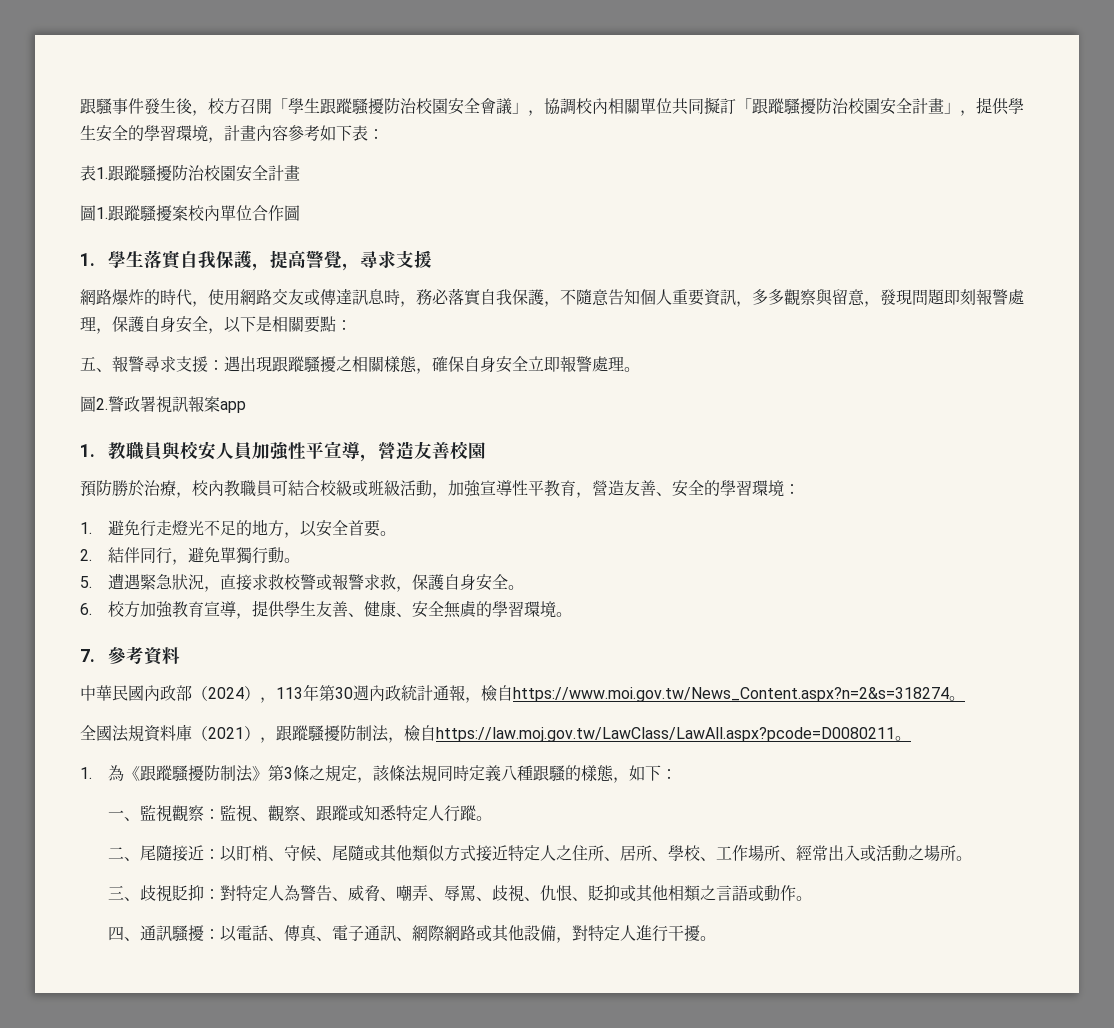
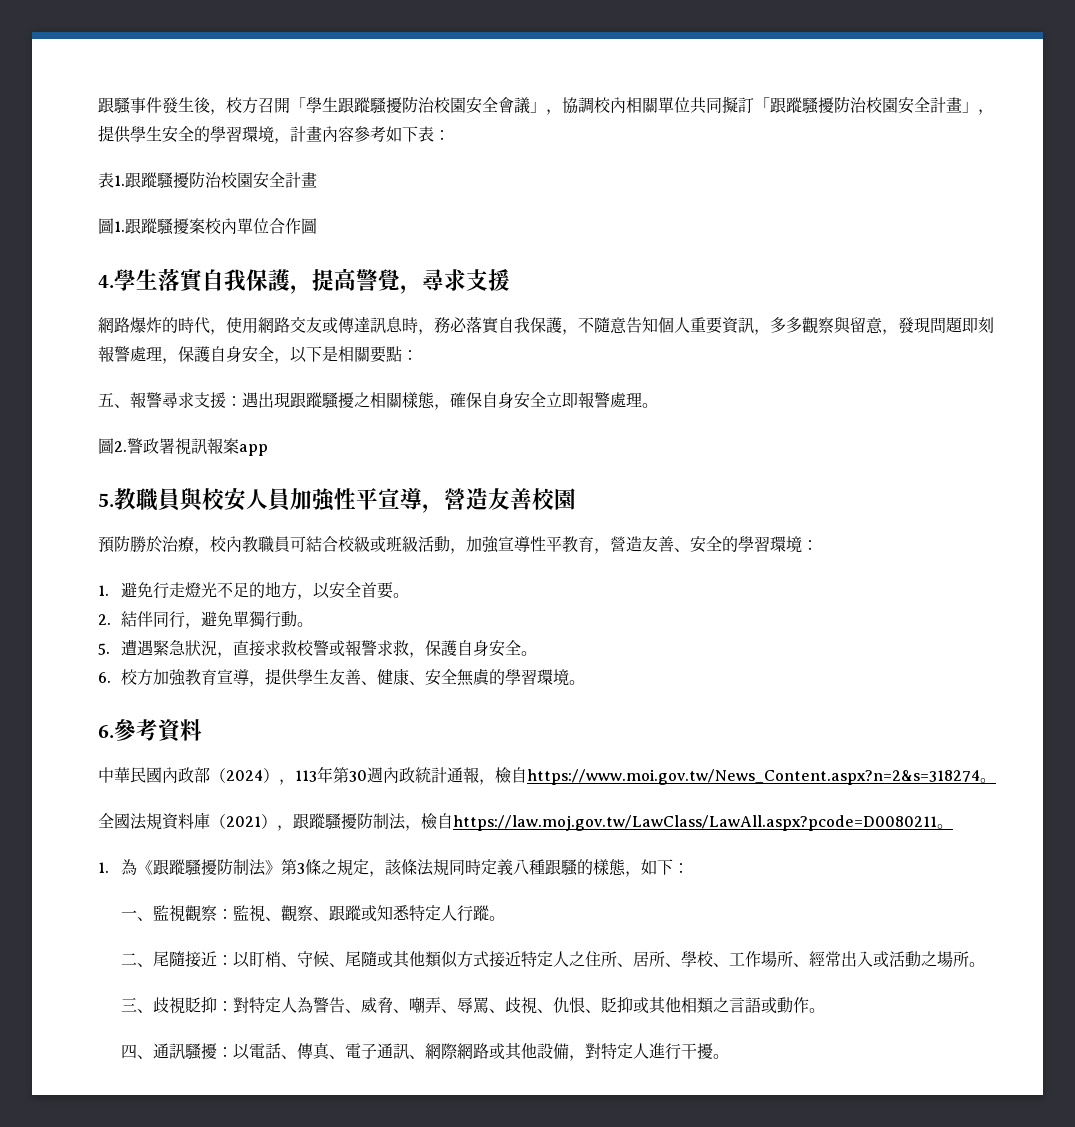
- 1.學生落實自我保護，提高警覺，尋求支援
+ 4.學生落實自我保護，提高警覺，尋求支援
- 1.教職員與校安人員加強性平宣導，營造友善校園
+ 5.教職員與校安人員加強性平宣導，營造友善校園
- 7.參考資料
+ 6.參考資料

